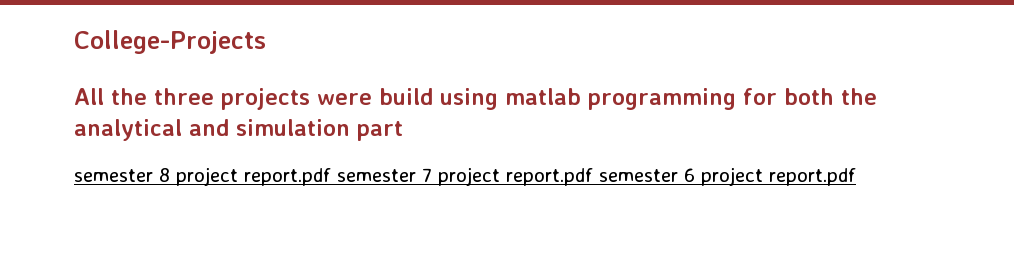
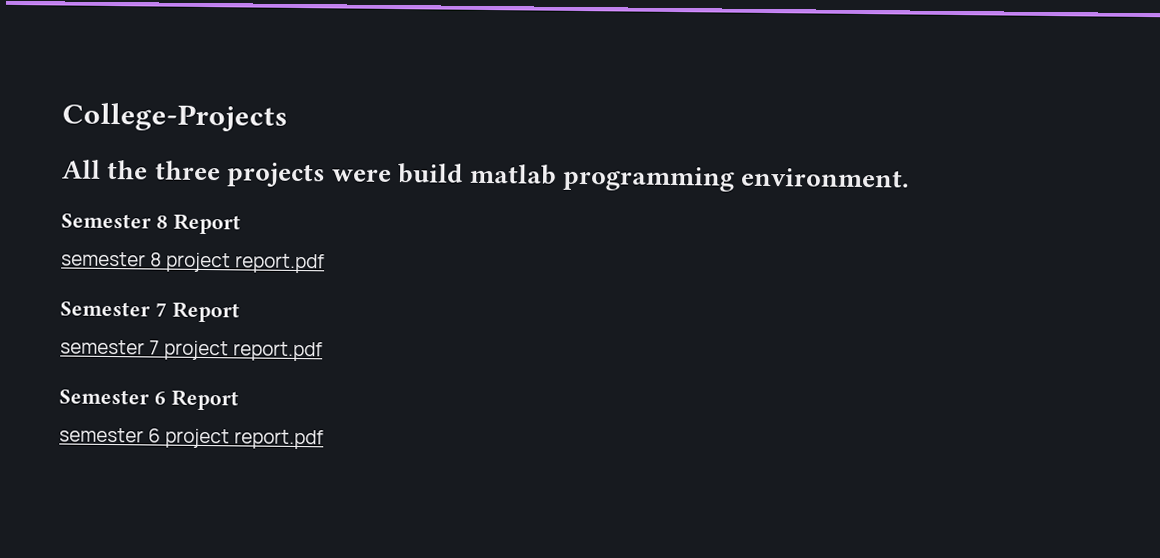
- All the three projects were build using matlab programming for both the analytical and simulation part
+ All the three projects were build matlab programming environment.
+ Semester 8 Report
- semester 8 project report.pdf semester 7 project report.pdf semester 6 project report.pdf
+ semester 8 project report.pdf
+ Semester 7 Report
+ semester 7 project report.pdf
+ Semester 6 Report
+ semester 6 project report.pdf

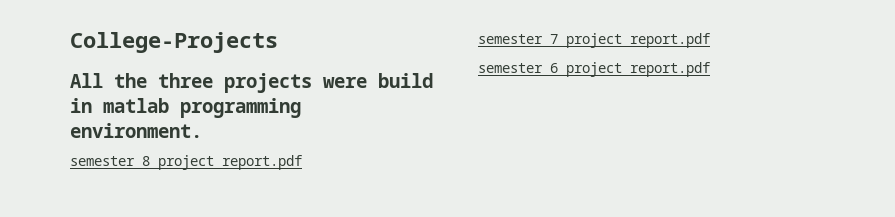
- All the three projects were build matlab programming environment.
+ All the three projects were build in matlab programming environment.
- Semester 8 Report
- Semester 7 Report
- Semester 6 Report

